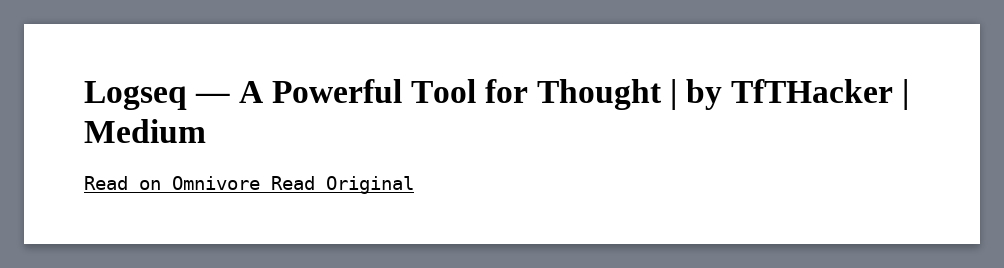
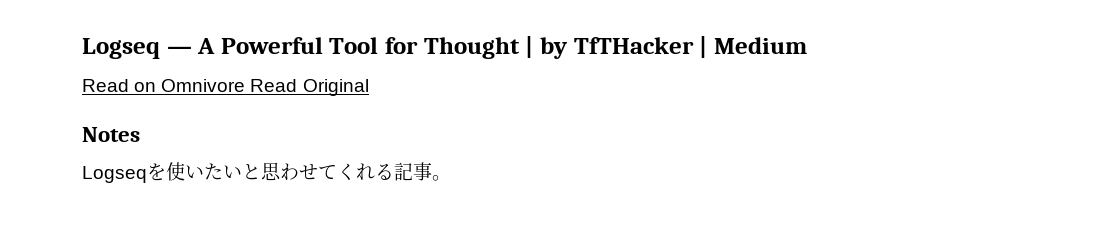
+ Notes
+ Logseqを使いたいと思わせてくれる記事。

